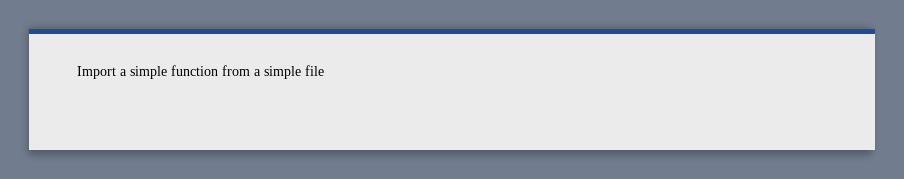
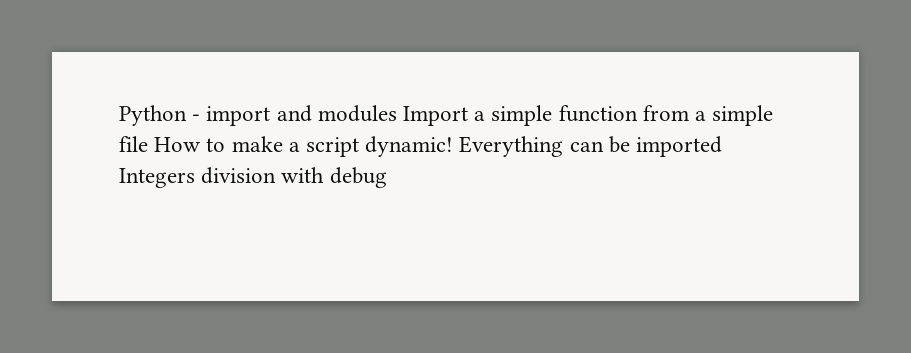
- Import a simple function from a simple file
+ Python - import and modules Import a simple function from a simple file How to make a script dynamic! Everything can be imported Integers division with debug

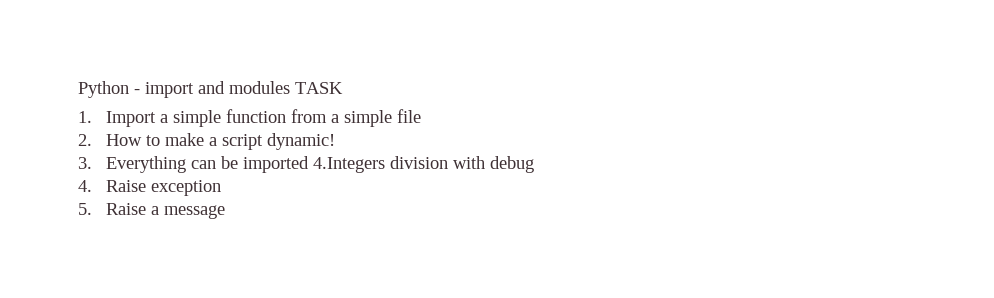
- Python - import and modules Import a simple function from a simple file How to make a script dynamic! Everything can be imported Integers division with debug
+ Python - import and modules TASK
+ 1. Import a simple function from a simple file
+ 2. How to make a script dynamic!
+ 3. Everything can be imported 4.Integers division with debug
+ 4. Raise exception
+ 5. Raise a message

